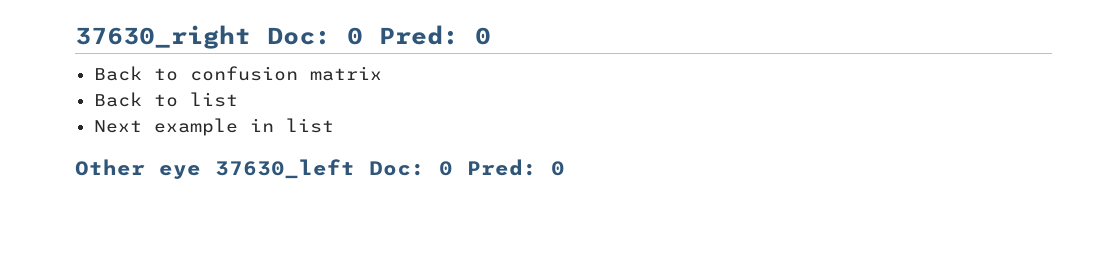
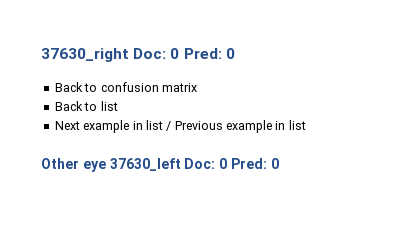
- Next example in list
+ Next example in list / Previous example in list

